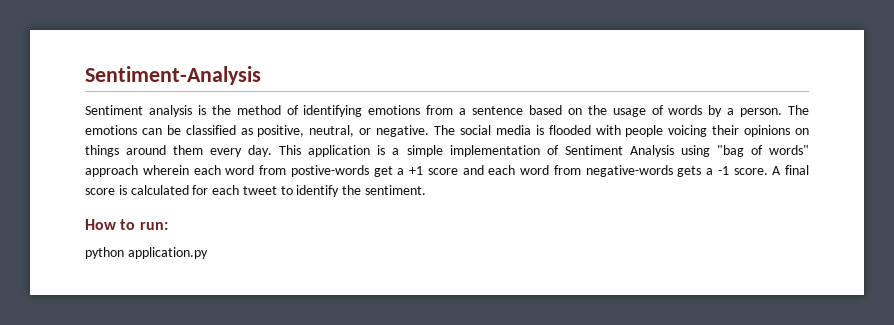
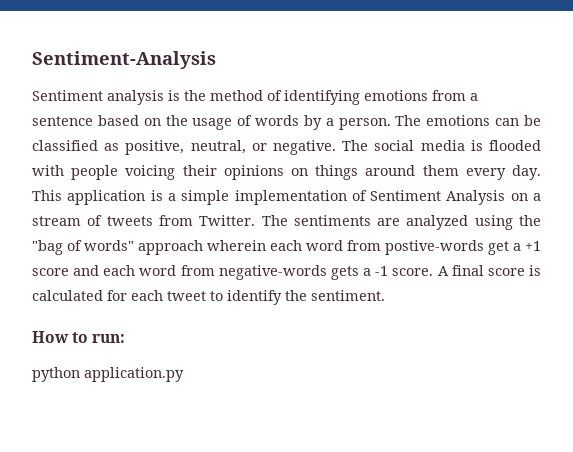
- This application is a simple implementation of Sentiment Analysis using "bag of words" approach wherein each word from postive-words get a +1 score and each word from negative-words gets a -1 score.
+ This application is a simple implementation of Sentiment Analysis on a stream of tweets from Twitter. The sentiments are analyzed using the "bag of words" approach wherein each word from postive-words get a +1 score and each word from negative-words gets a -1 score.

